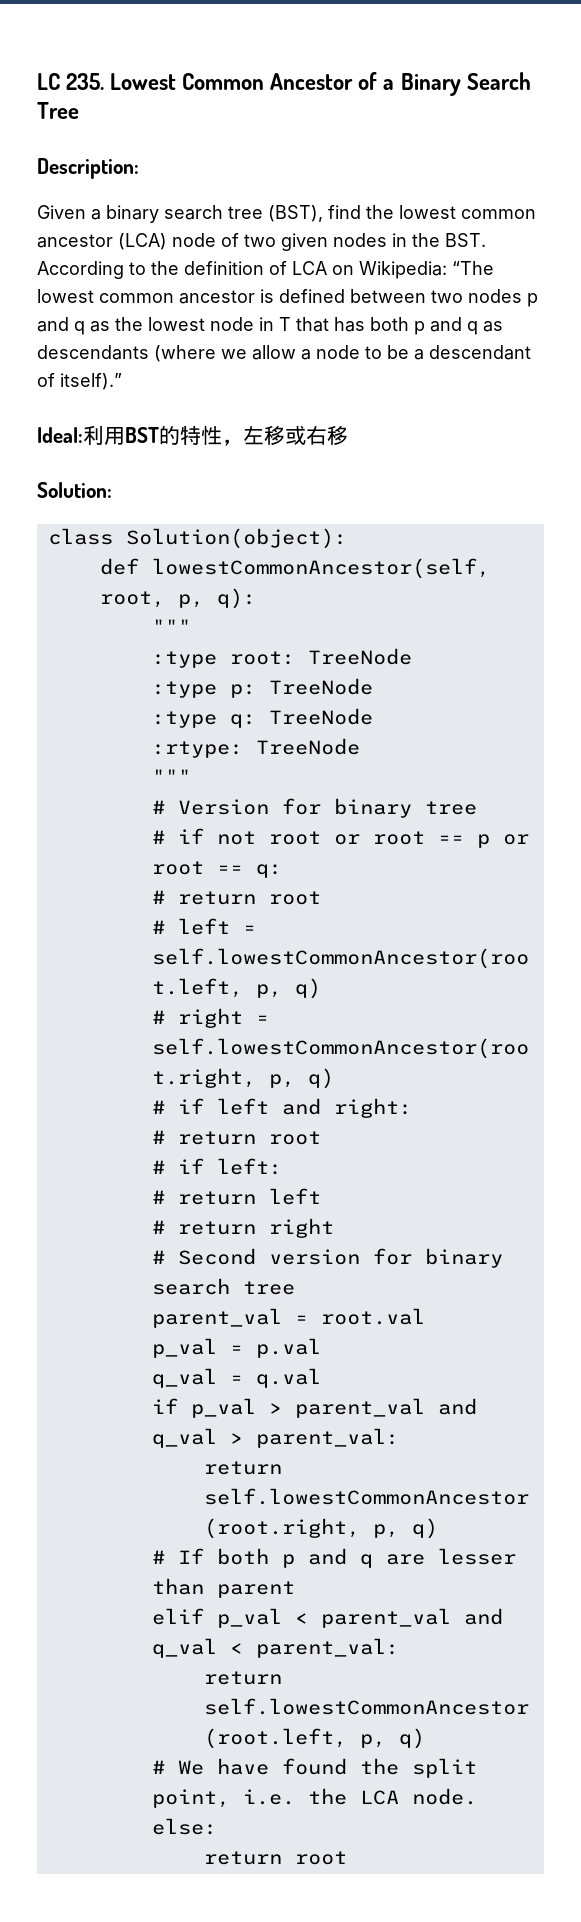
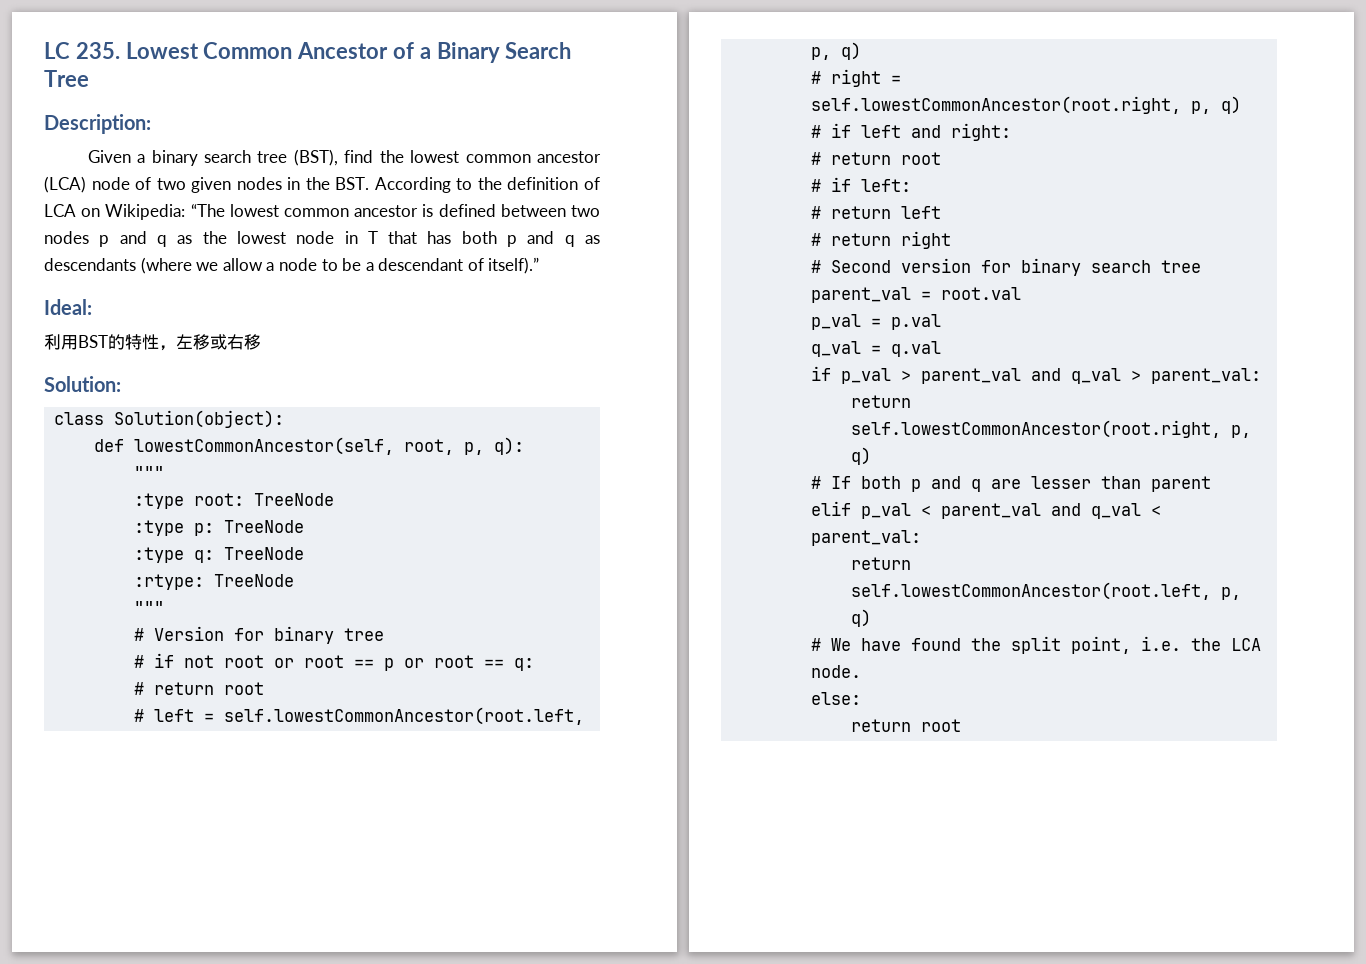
- Ideal:利用BST的特性，左移或右移
+ Ideal:
+ 利用BST的特性，左移或右移

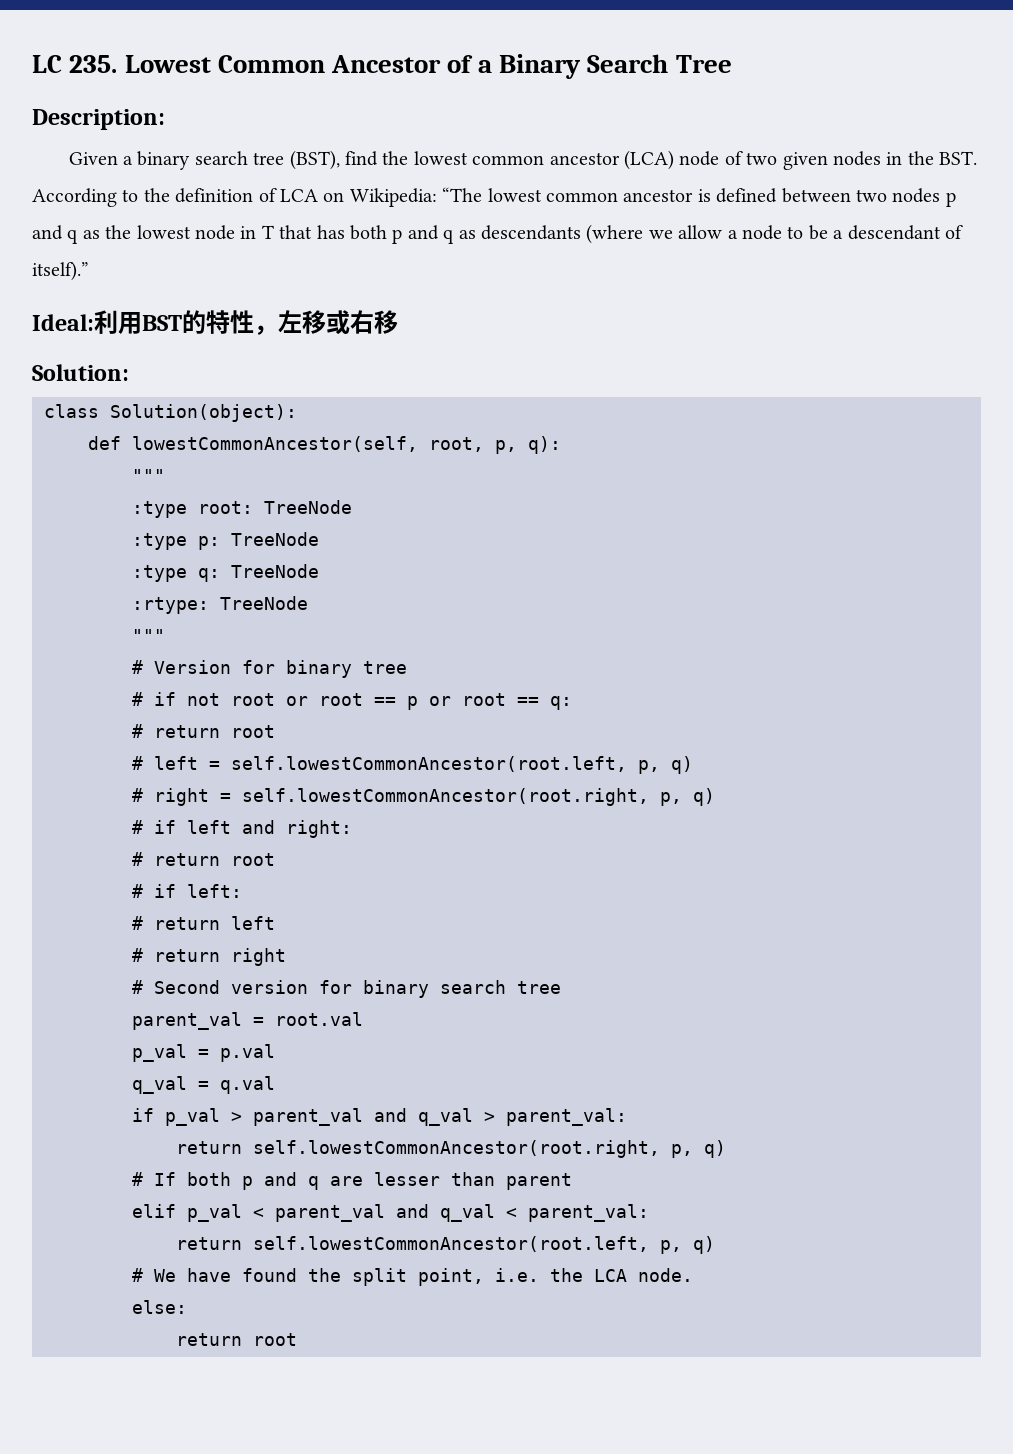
- Ideal:
- 利用BST的特性，左移或右移
+ Ideal:利用BST的特性，左移或右移

